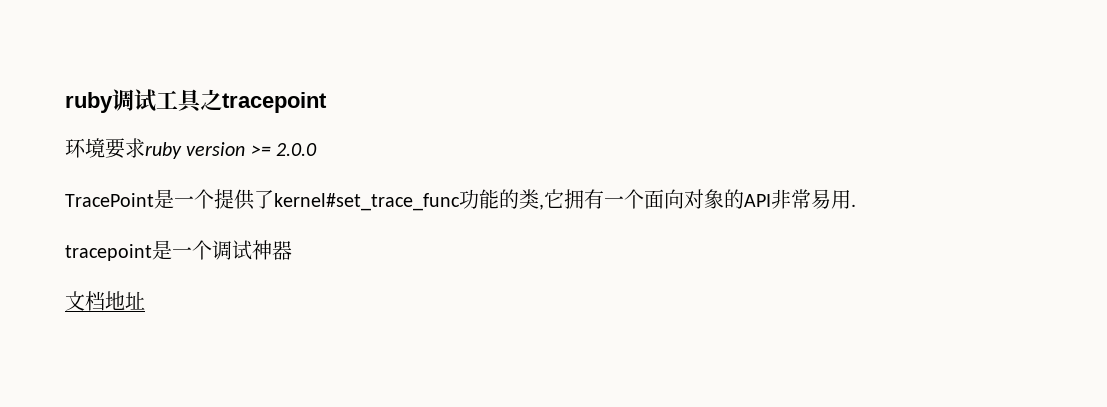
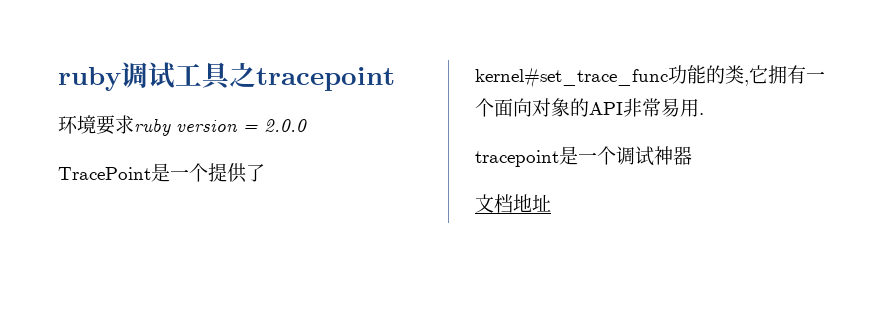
- 环境要求ruby version >= 2.0.0
+ 环境要求ruby version = 2.0.0

